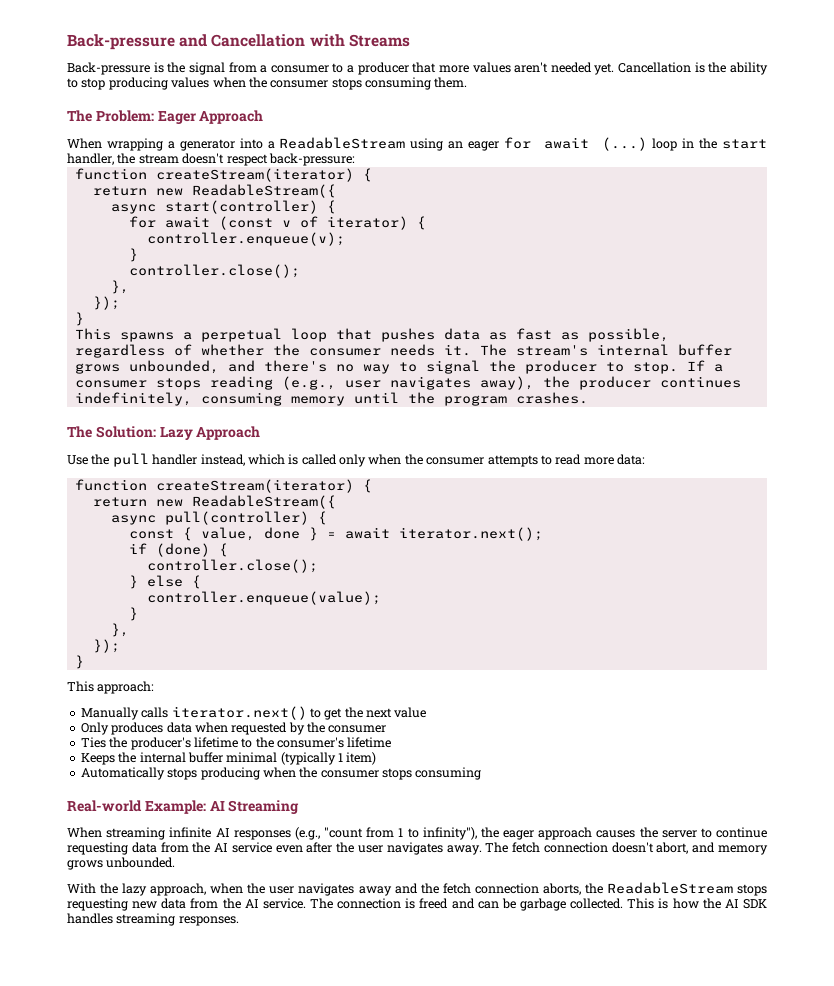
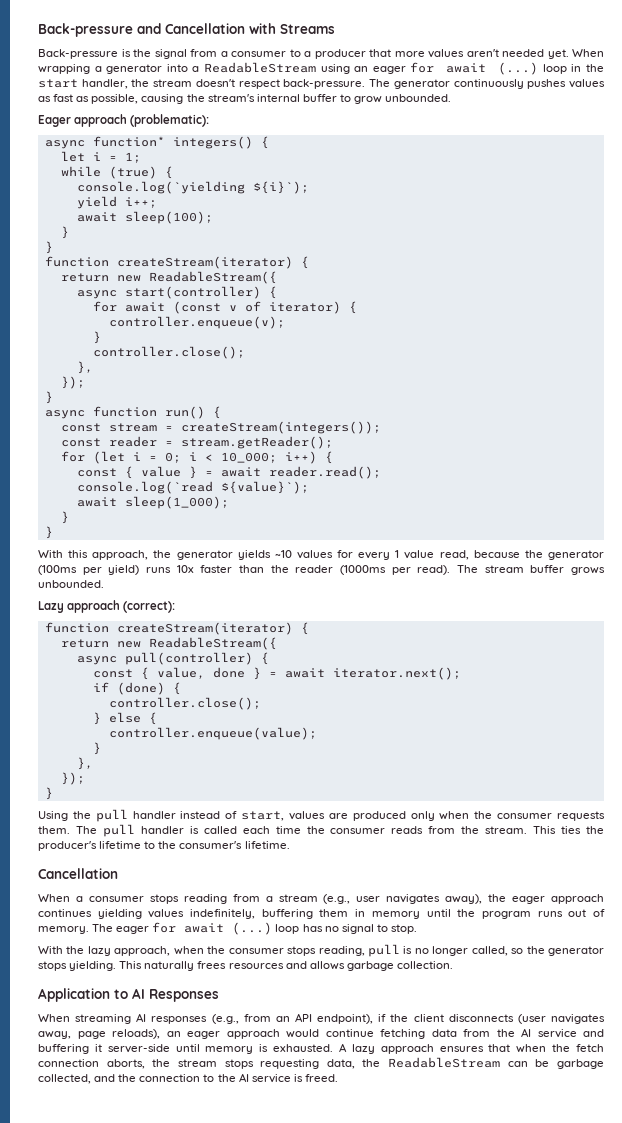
- Back-pressure is the signal from a consumer to a producer that more values aren't needed yet. Cancellation is the ability to stop producing values when the consumer stops consuming them.
- The Problem: Eager Approach
- When wrapping a generator into a ReadableStream using an eager for await (...) loop in the start handler, the stream doesn't respect back-pressure:
+ Back-pressure is the signal from a consumer to a producer that more values aren't needed yet. When wrapping a generator into a ReadableStream using an eager for await (...) loop in the start handler, the stream doesn't respect back-pressure. The generator continuously pushes values as fast as possible, causing the stream's internal buffer to grow unbounded.
+ Eager approach (problematic):
+ async function* integers() {
+ let i = 1;
+ while (true) {
+ console.log(`yielding ${i}`);
+ yield i++;
+ await sleep(100);
+ }
+ }
- This spawns a perpetual loop that pushes data as fast as possible, regardless of whether the consumer needs it. The stream's internal buffer grows unbounded, and there's no way to signal the producer to stop. If a consumer stops reading (e.g., user navigates away), the producer continues indefinitely, consuming memory until the program crashes.
- The Solution: Lazy Approach
- Use the pull handler instead, which is called only when the consumer attempts to read more data:
+ async function run() {
+ const stream = createStream(integers());
+ const reader = stream.getReader();
+ for (let i = 0; i < 10_000; i++) {
+ const { value } = await reader.read();
+ console.log(`read ${value}`);
+ await sleep(1_000);
+ }
+ }
+ With this approach, the generator yields ~10 values for every 1 value read, because the generator (100ms per yield) runs 10x faster than the reader (1000ms per read). The stream buffer grows unbounded.
+ Lazy approach (correct):
- This approach:
- Manually calls iterator.next() to get the next value
- Only produces data when requested by the consumer
- Ties the producer's lifetime to the consumer's lifetime
- Keeps the internal buffer minimal (typically 1 item)
- Automatically stops producing when the consumer stops consuming
- Real-world Example: AI Streaming
- When streaming infinite AI responses (e.g., "count from 1 to infinity"), the eager approach causes the server to continue requesting data from the AI service even after the user navigates away. The fetch connection doesn't abort, and memory grows unbounded.
+ Using the pull handler instead of start, values are produced only when the consumer requests them. The pull handler is called each time the consumer reads from the stream. This ties the producer's lifetime to the consumer's lifetime.
+ Cancellation
+ When a consumer stops reading from a stream (e.g., user navigates away), the eager approach continues yielding values indefinitely, buffering them in memory until the program runs out of memory. The eager for await (...) loop has no signal to stop.
- With the lazy approach, when the user navigates away and the fetch connection aborts, the ReadableStream stops requesting new data from the AI service. The connection is freed and can be garbage collected. This is how the AI SDK handles streaming responses.
+ With the lazy approach, when the consumer stops reading, pull is no longer called, so the generator stops yielding. This naturally frees resources and allows garbage collection.
+ Application to AI Responses
+ When streaming AI responses (e.g., from an API endpoint), if the client disconnects (user navigates away, page reloads), an eager approach would continue fetching data from the AI service and buffering it server-side until memory is exhausted. A lazy approach ensures that when the fetch connection aborts, the stream stops requesting data, the ReadableStream can be garbage collected, and the connection to the AI service is freed.

